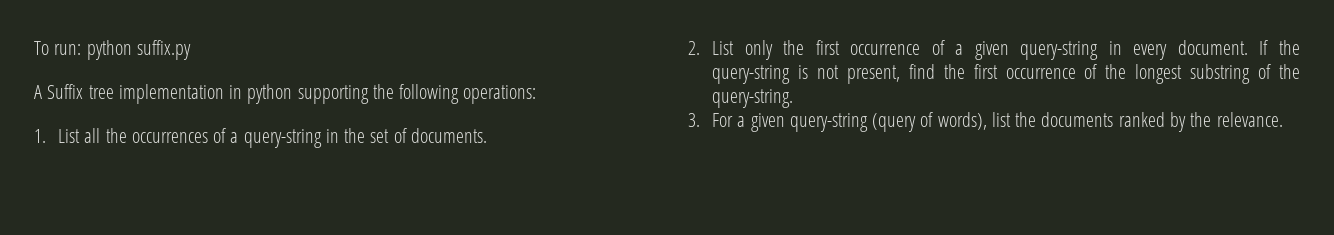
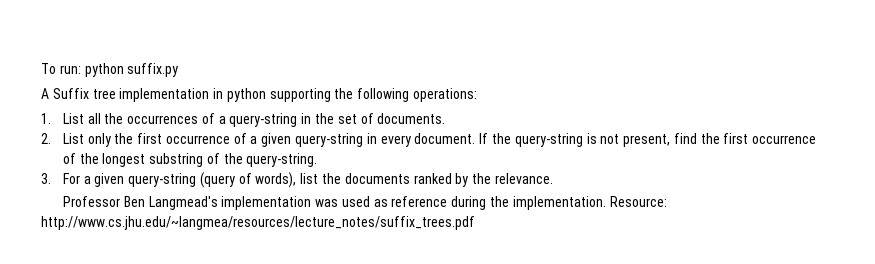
+ Professor Ben Langmead's implementation was used as reference during the implementation. Resource: http://www.cs.jhu.edu/~langmea/resources/lecture_notes/suffix_trees.pdf

